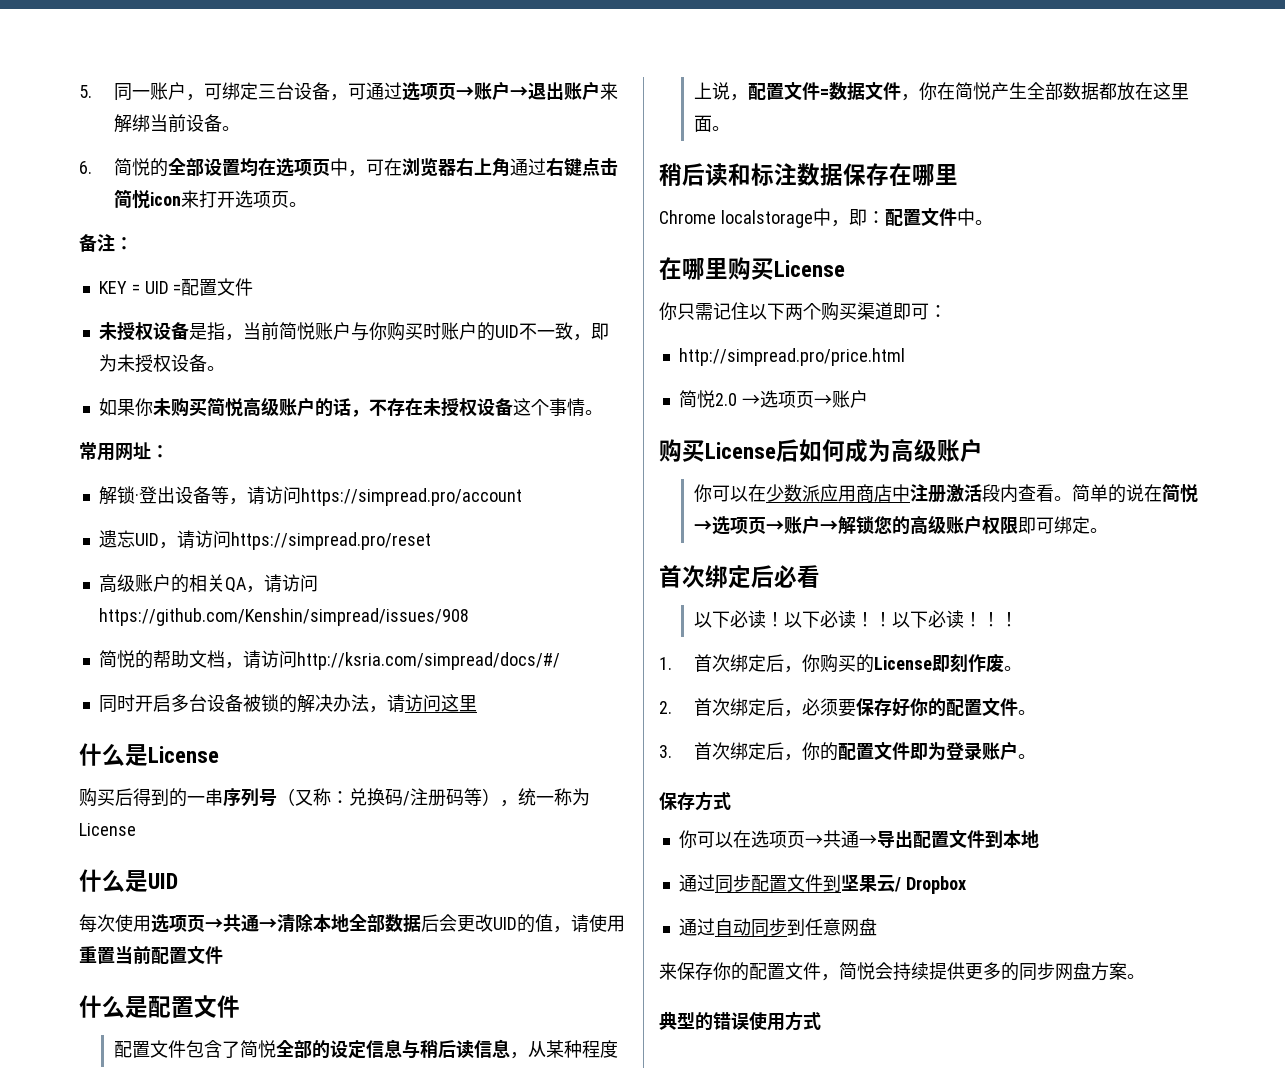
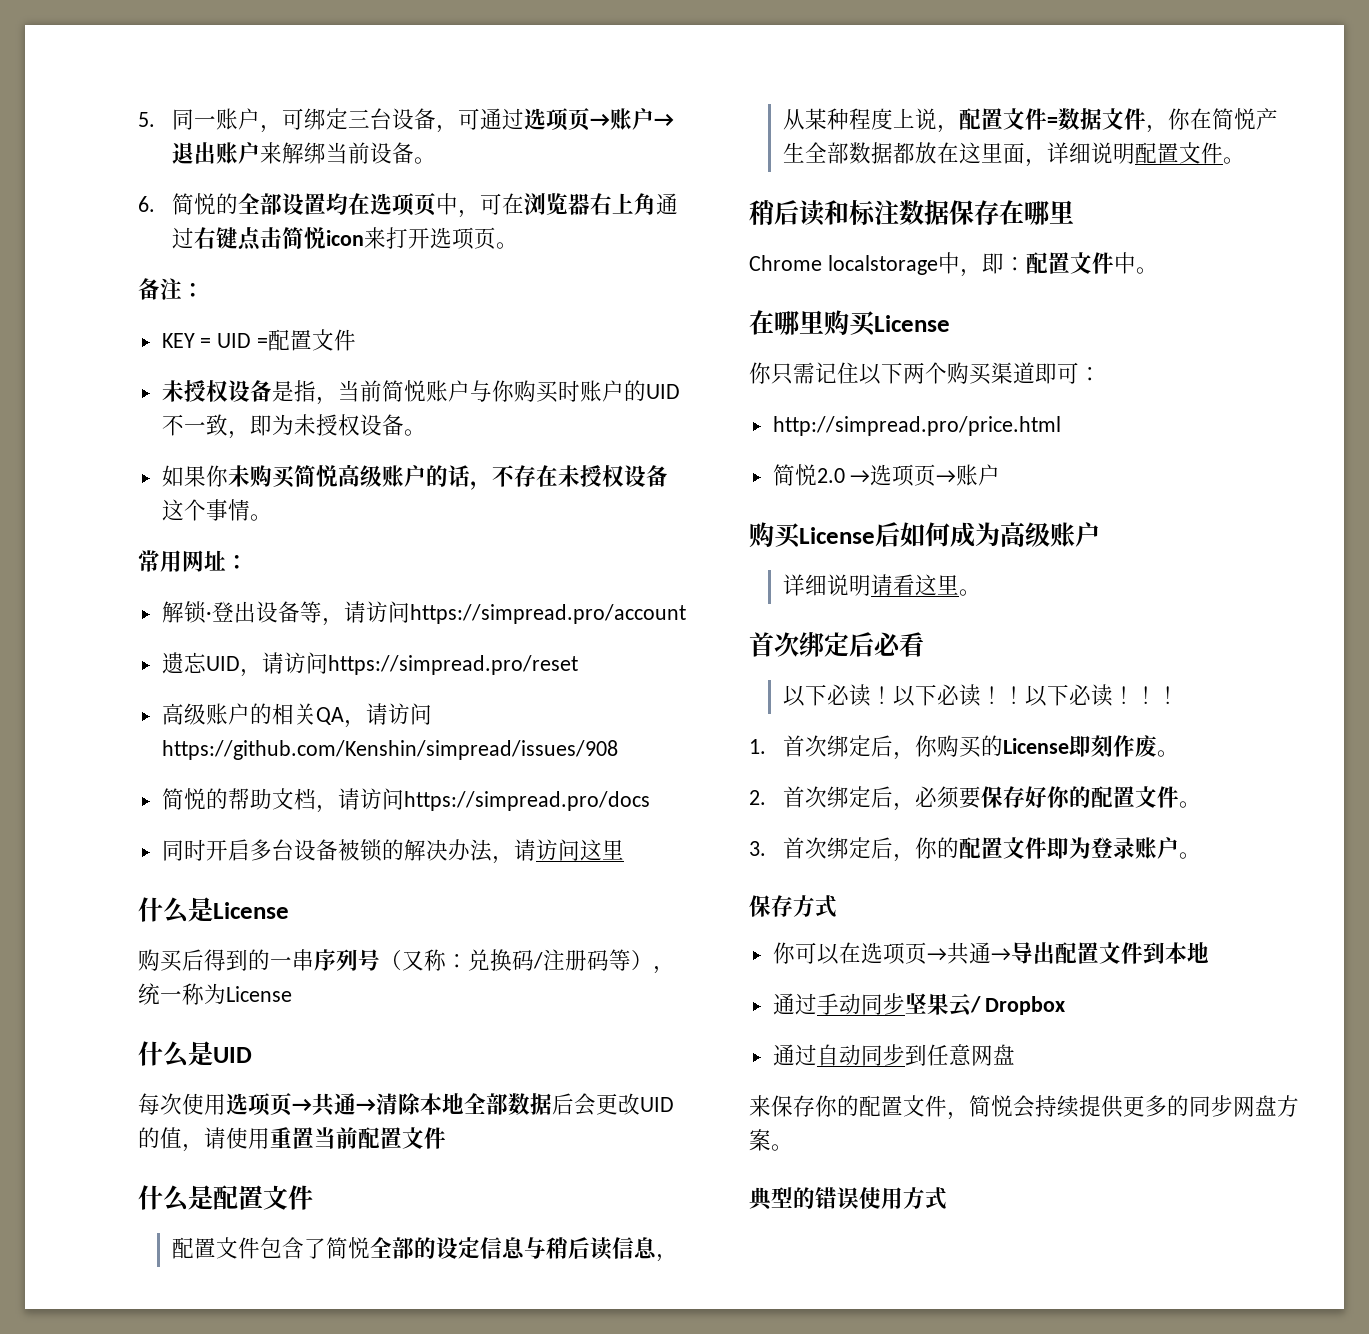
- 简悦的帮助文档，请访问http://ksria.com/simpread/docs/#/
+ 简悦的帮助文档，请访问https://simpread.pro/docs
- 配置文件包含了简悦全部的设定信息与稍后读信息，从某种程度上说，配置文件=数据文件，你在简悦产生全部数据都放在这里面。
+ 配置文件包含了简悦全部的设定信息与稍后读信息，从某种程度上说，配置文件=数据文件，你在简悦产生全部数据都放在这里面，详细说明配置文件。
- 你可以在少数派应用商店中注册激活段内查看。简单的说在简悦→选项页→账户→解锁您的高级账户权限即可绑定。
+ 详细说明请看这里。
- 通过同步配置文件到坚果云/ Dropbox
+ 通过手动同步坚果云/ Dropbox

